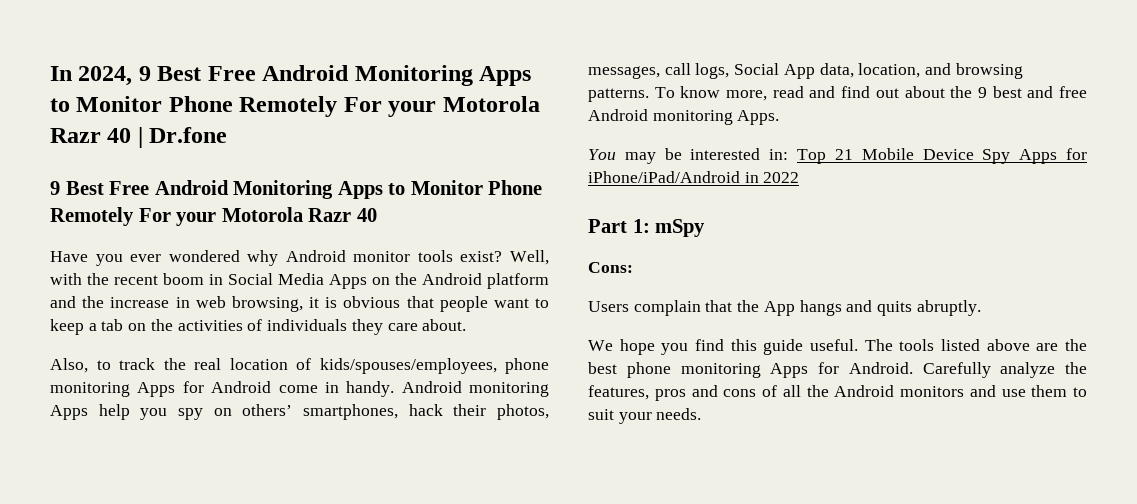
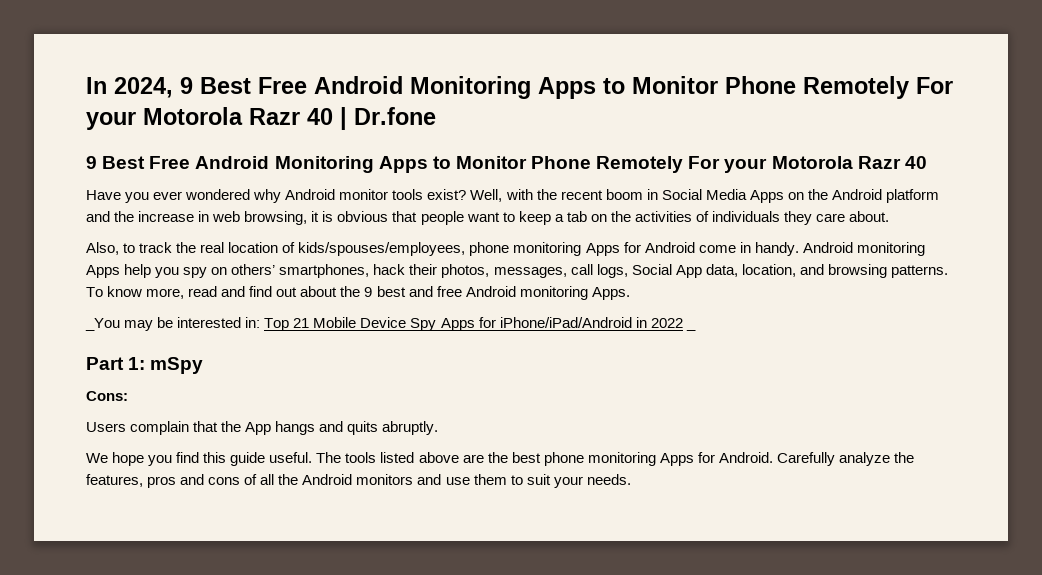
- You may be interested in: Top 21 Mobile Device Spy Apps for iPhone/iPad/Android in 2022
+ _You may be interested in: Top 21 Mobile Device Spy Apps for iPhone/iPad/Android in 2022 _

